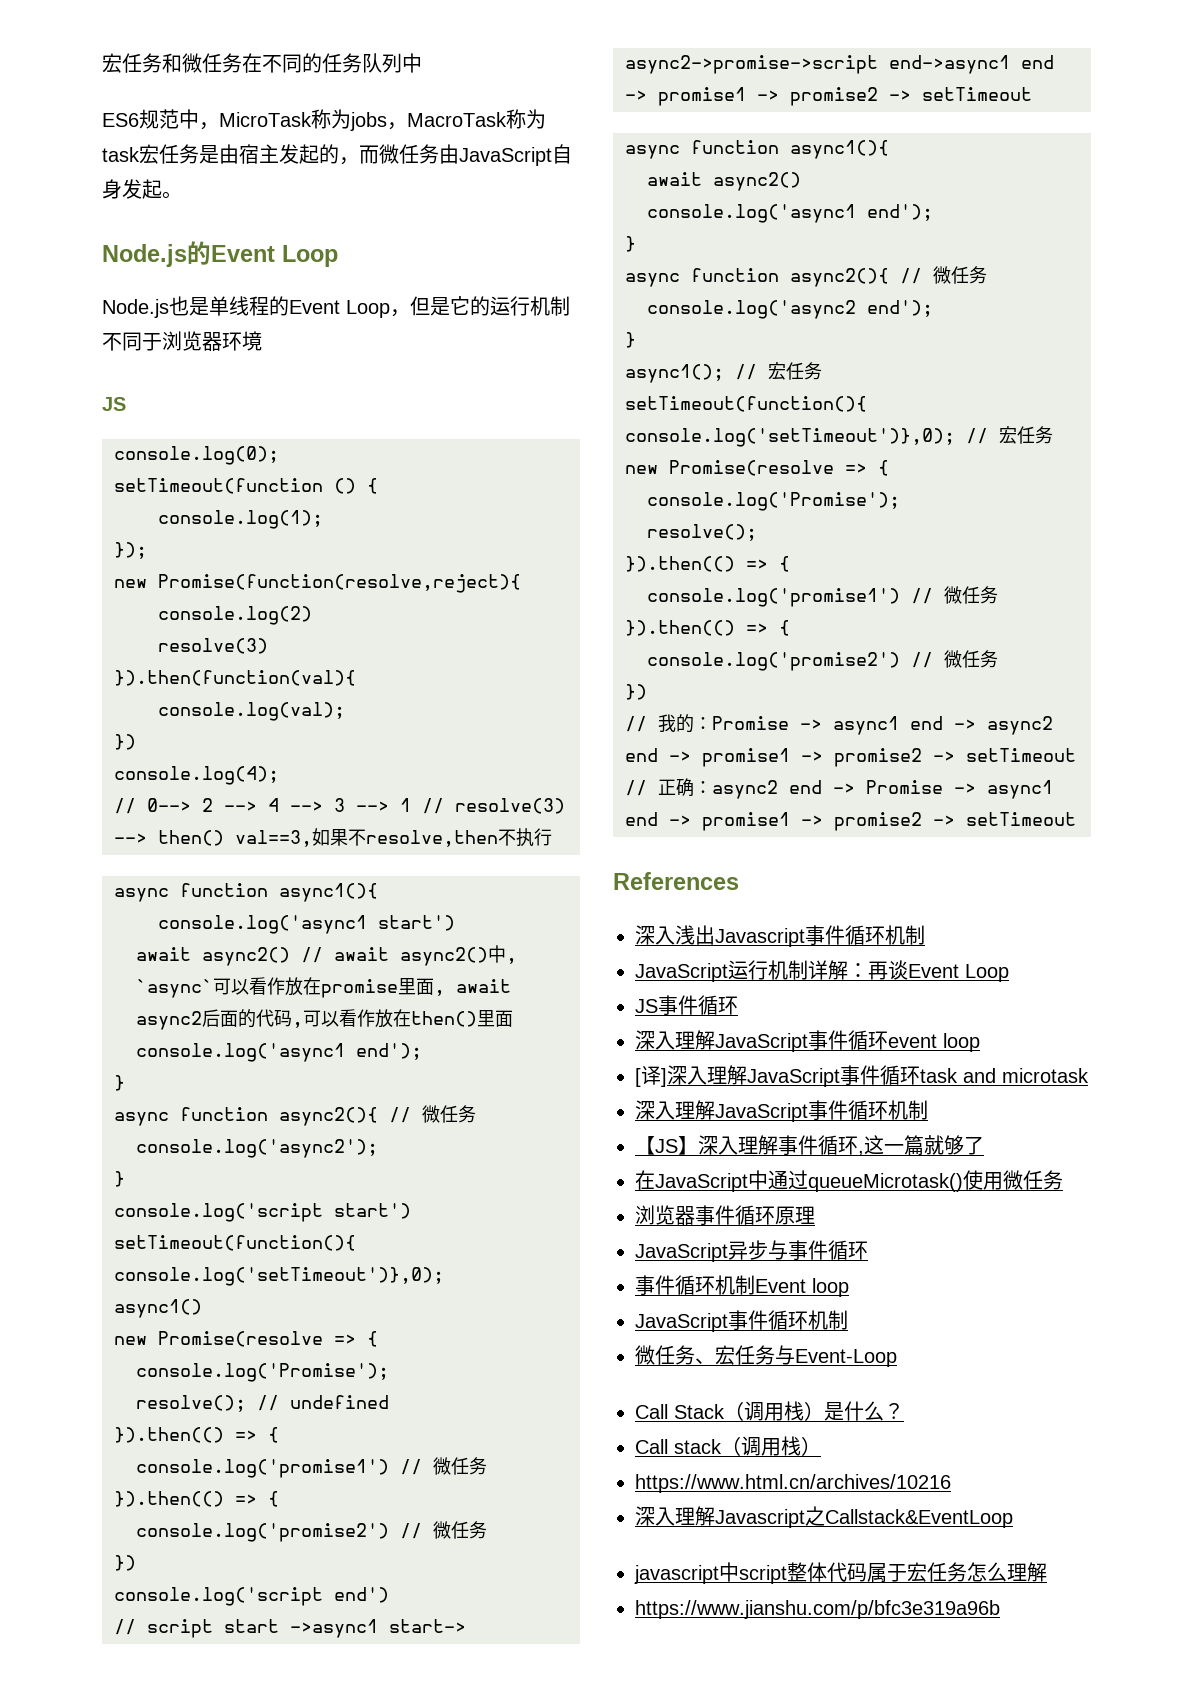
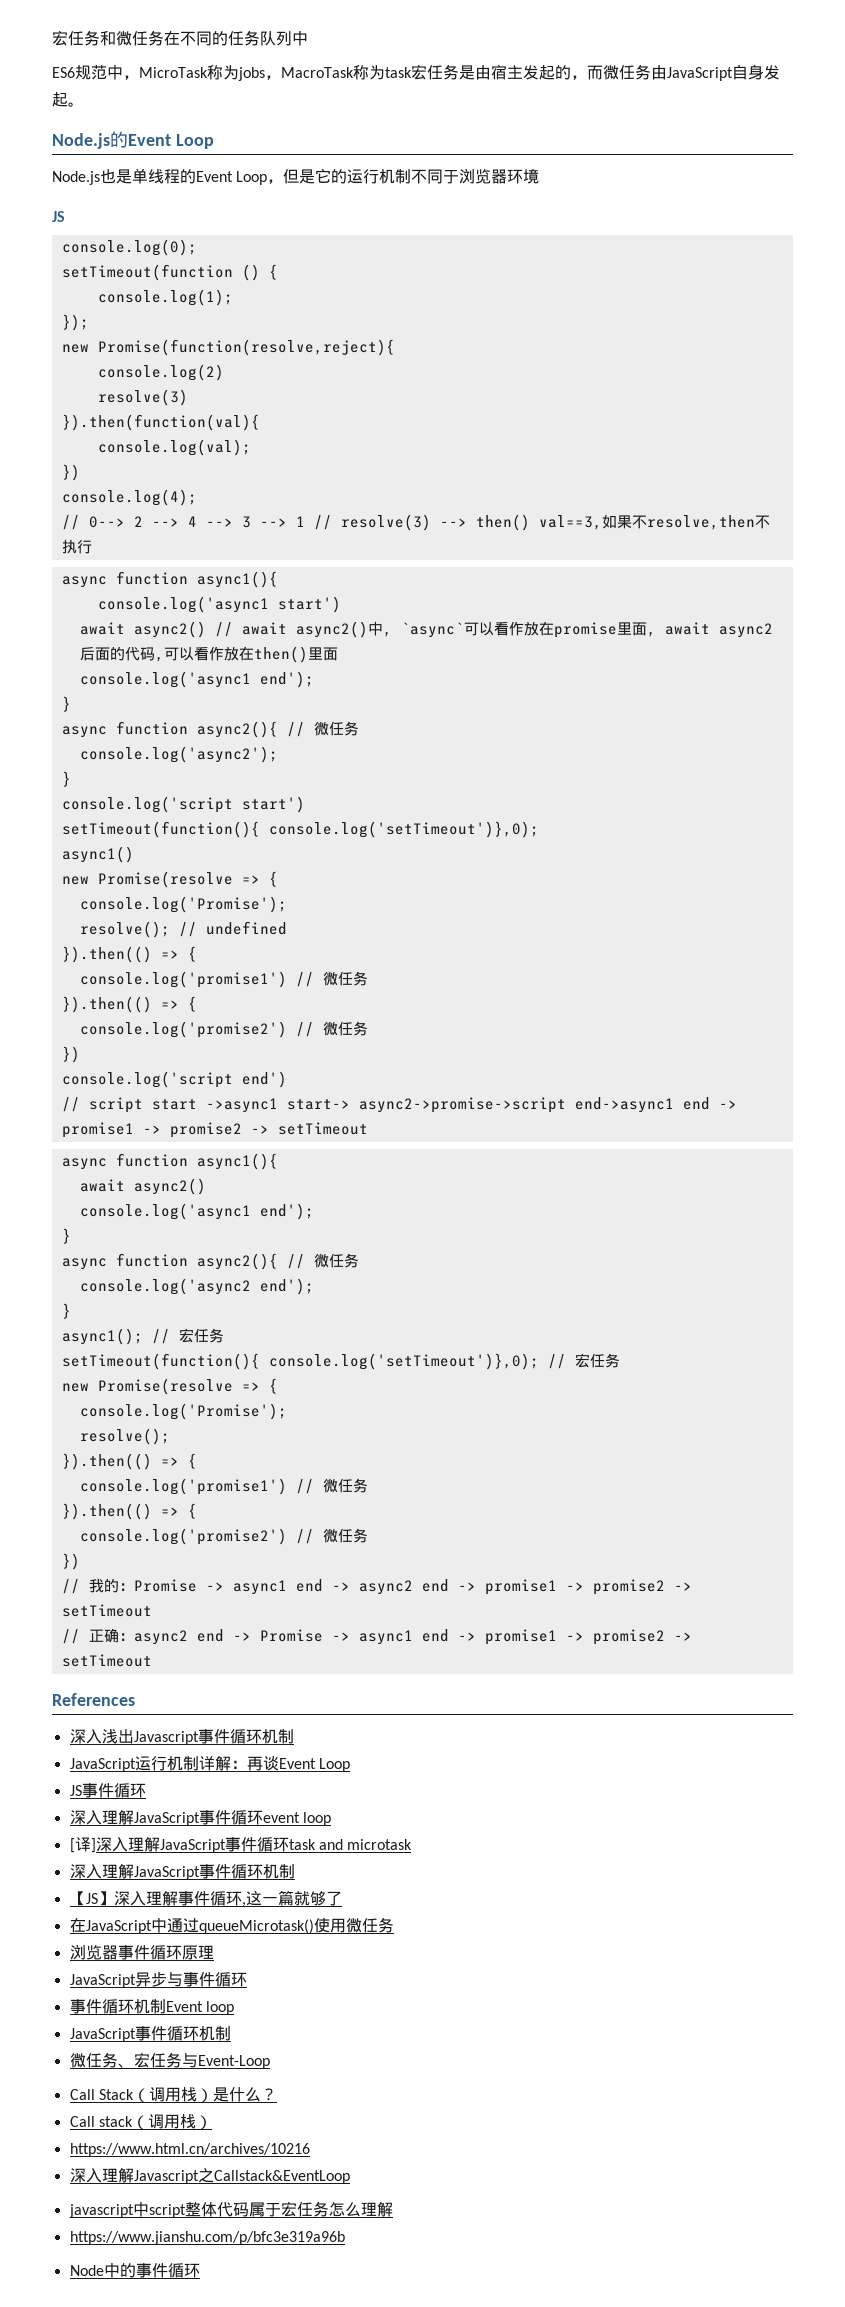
+ Node中的事件循环

